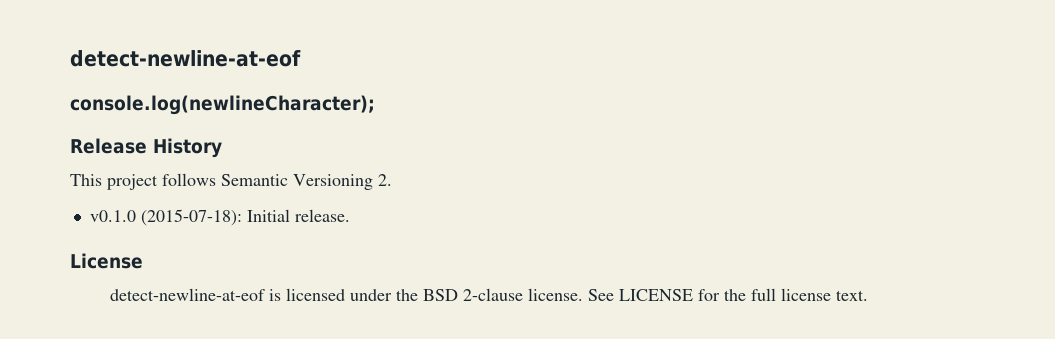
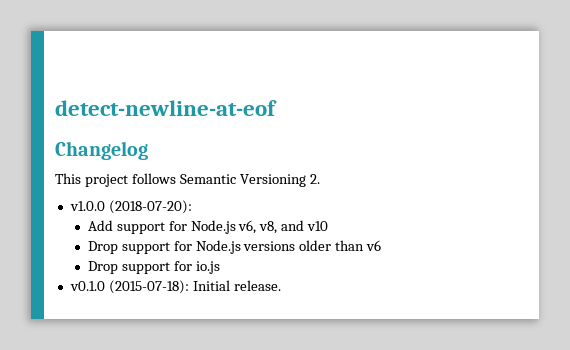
- console.log(newlineCharacter);
- Release History
+ Changelog
+ v1.0.0 (2018-07-20):
+ Add support for Node.js v6, v8, and v10
+ Drop support for Node.js versions older than v6
+ Drop support for io.js
  v0.1.0 (2015-07-18): Initial release.
- License
- detect-newline-at-eof is licensed under the BSD 2-clause license. See LICENSE for the full license text.

